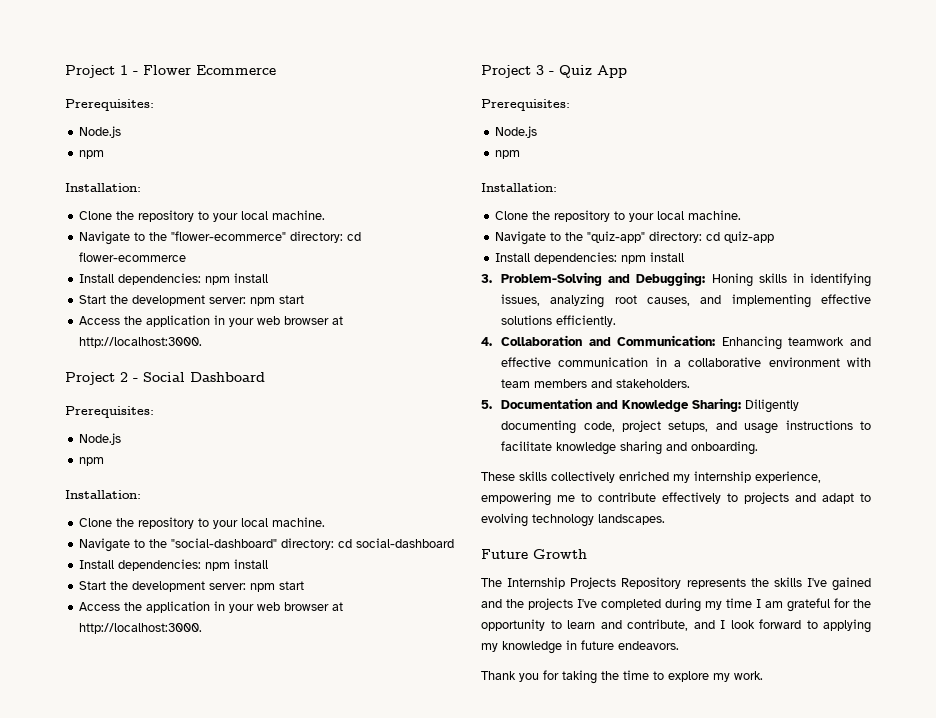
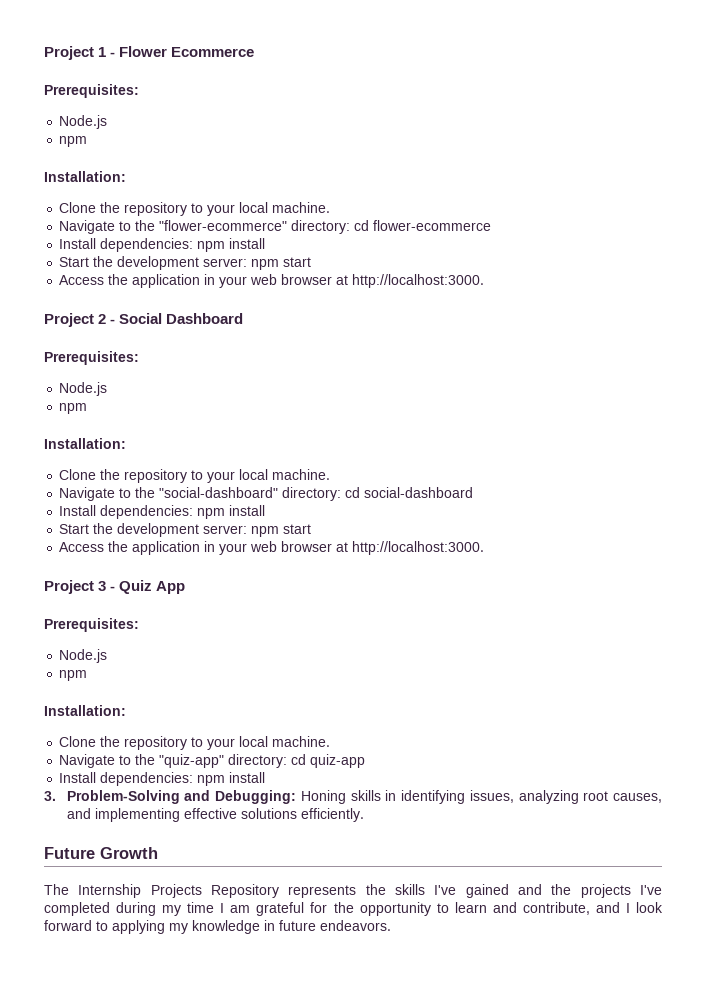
- 4. Collaboration and Communication: Enhancing teamwork and effective communication in a collaborative environment with team members and stakeholders.
- 5. Documentation and Knowledge Sharing: Diligently documenting code, project setups, and usage instructions to facilitate knowledge sharing and onboarding.
- These skills collectively enriched my internship experience, empowering me to contribute effectively to projects and adapt to evolving technology landscapes.
- Thank you for taking the time to explore my work.

